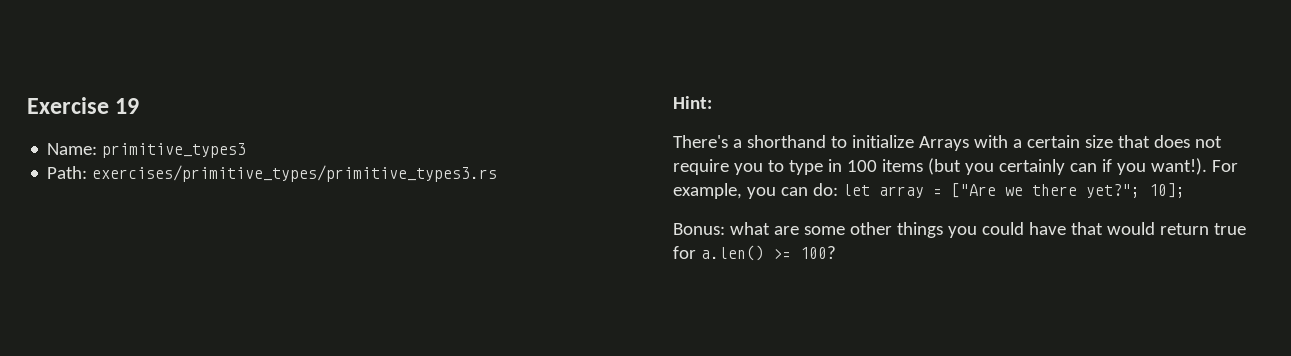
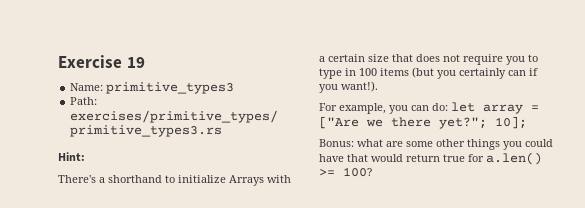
- There's a shorthand to initialize Arrays with a certain size that does not require you to type in 100 items (but you certainly can if you want!). For example, you can do: let array = ["Are we there yet?"; 10];
+ There's a shorthand to initialize Arrays with a certain size that does not require you to type in 100 items (but you certainly can if you want!).
+ For example, you can do: let array = ["Are we there yet?"; 10];

